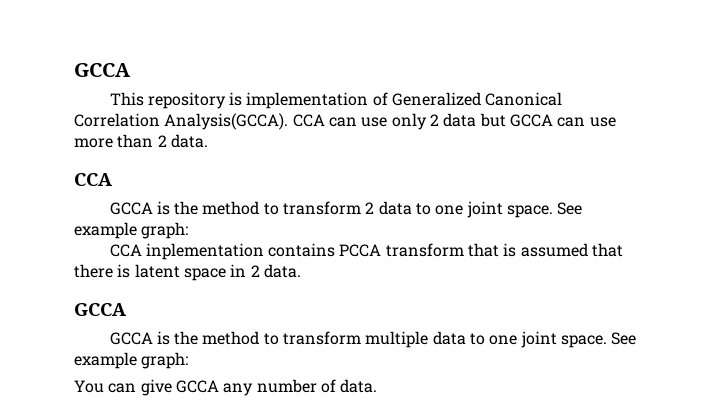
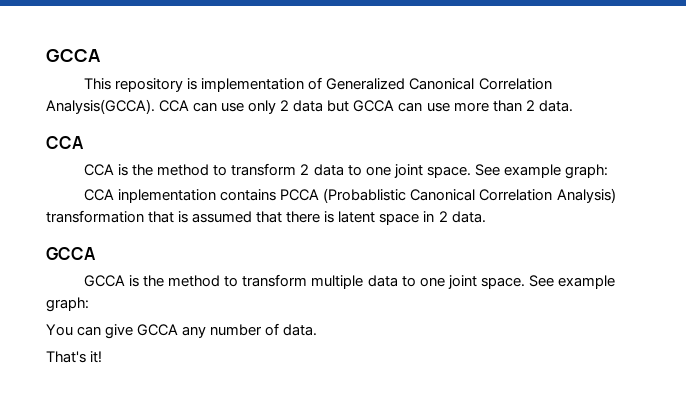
- GCCA is the method to transform 2 data to one joint space.
+ CCA is the method to transform 2 data to one joint space.
- CCA inplementation contains PCCA transform that is assumed that there is latent space in 2 data.
+ CCA inplementation contains PCCA (Probablistic Canonical Correlation Analysis) transformation that is assumed that there is latent space in 2 data.
+ That's it!

